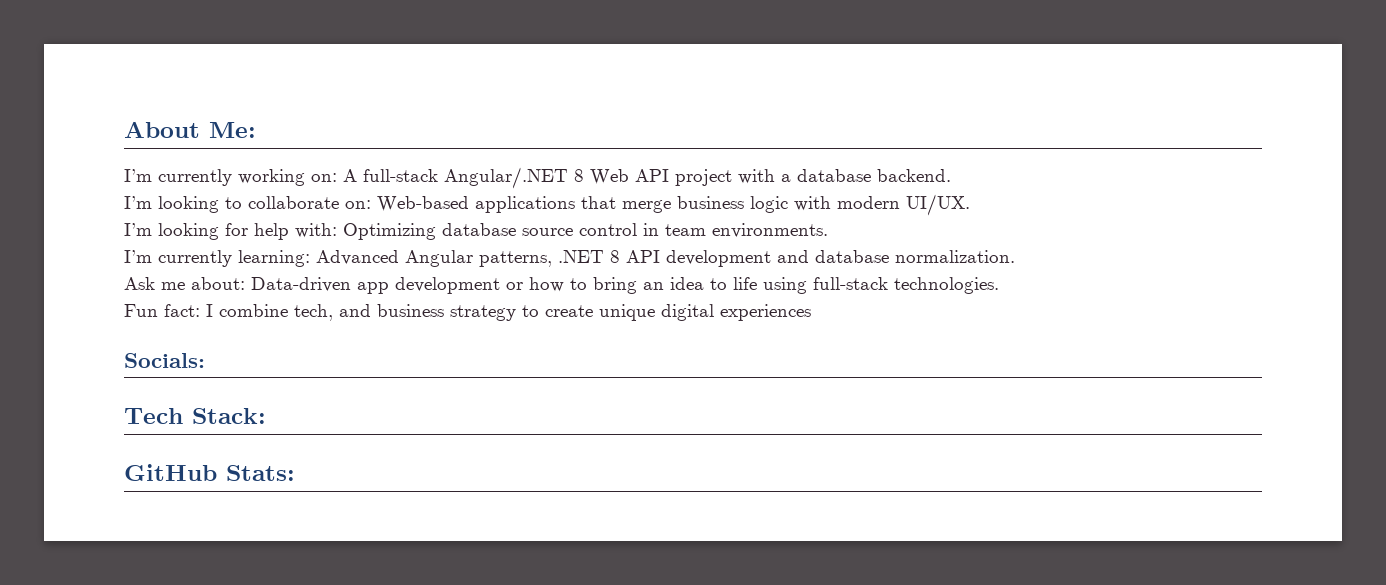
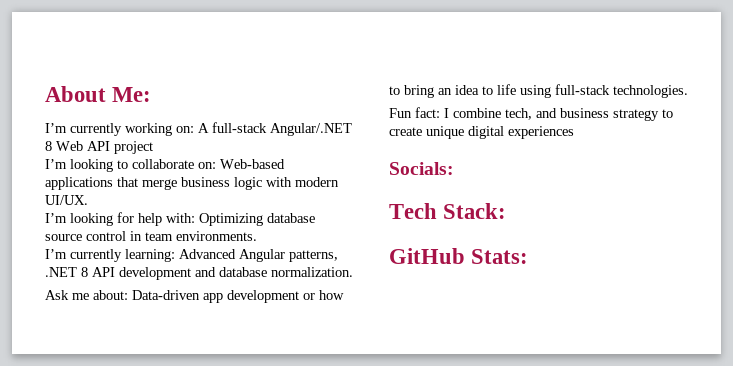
- I’m currently working on: A full-stack Angular/.NET 8 Web API project with a database backend.
+ I’m currently working on: A full-stack Angular/.NET 8 Web API project

